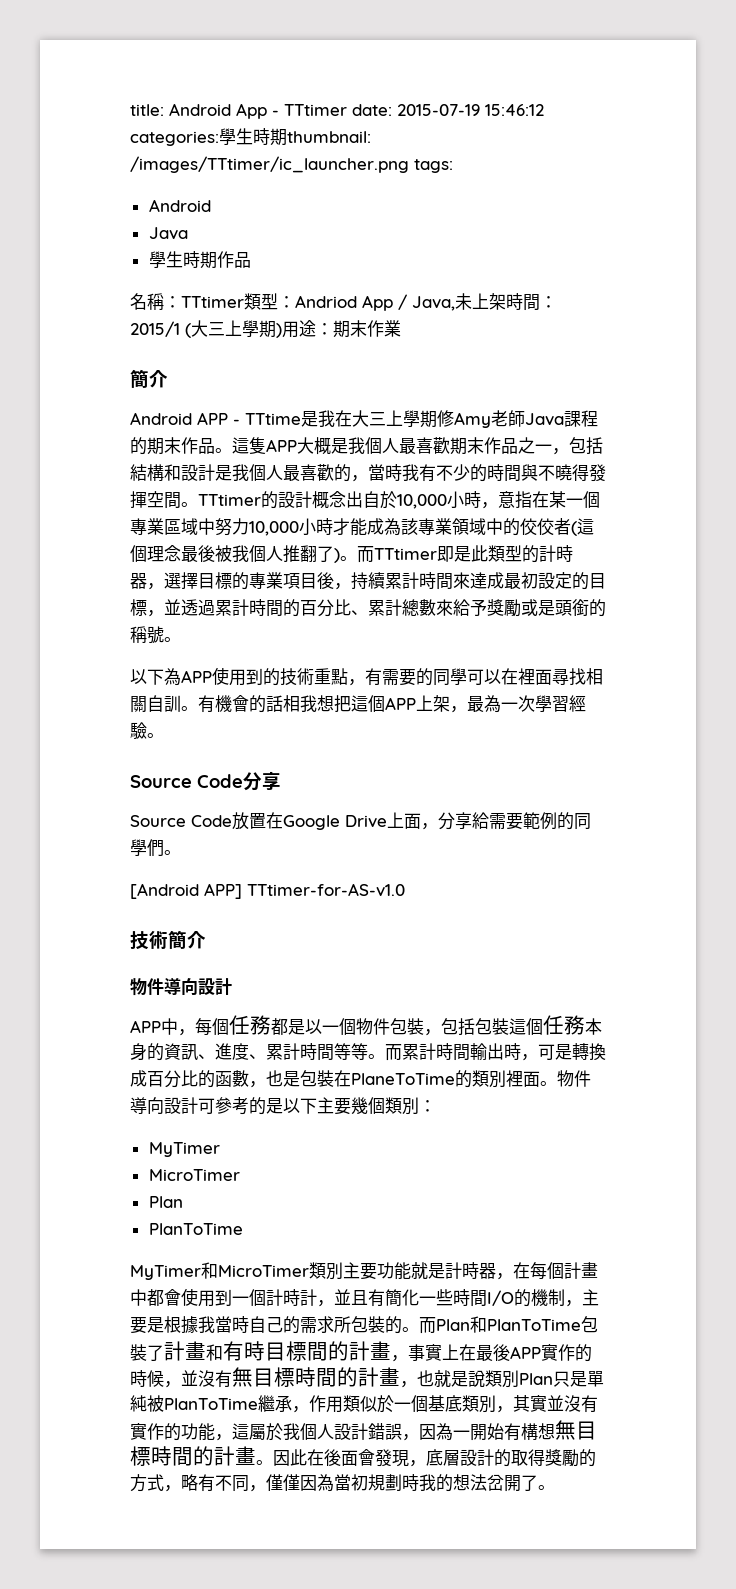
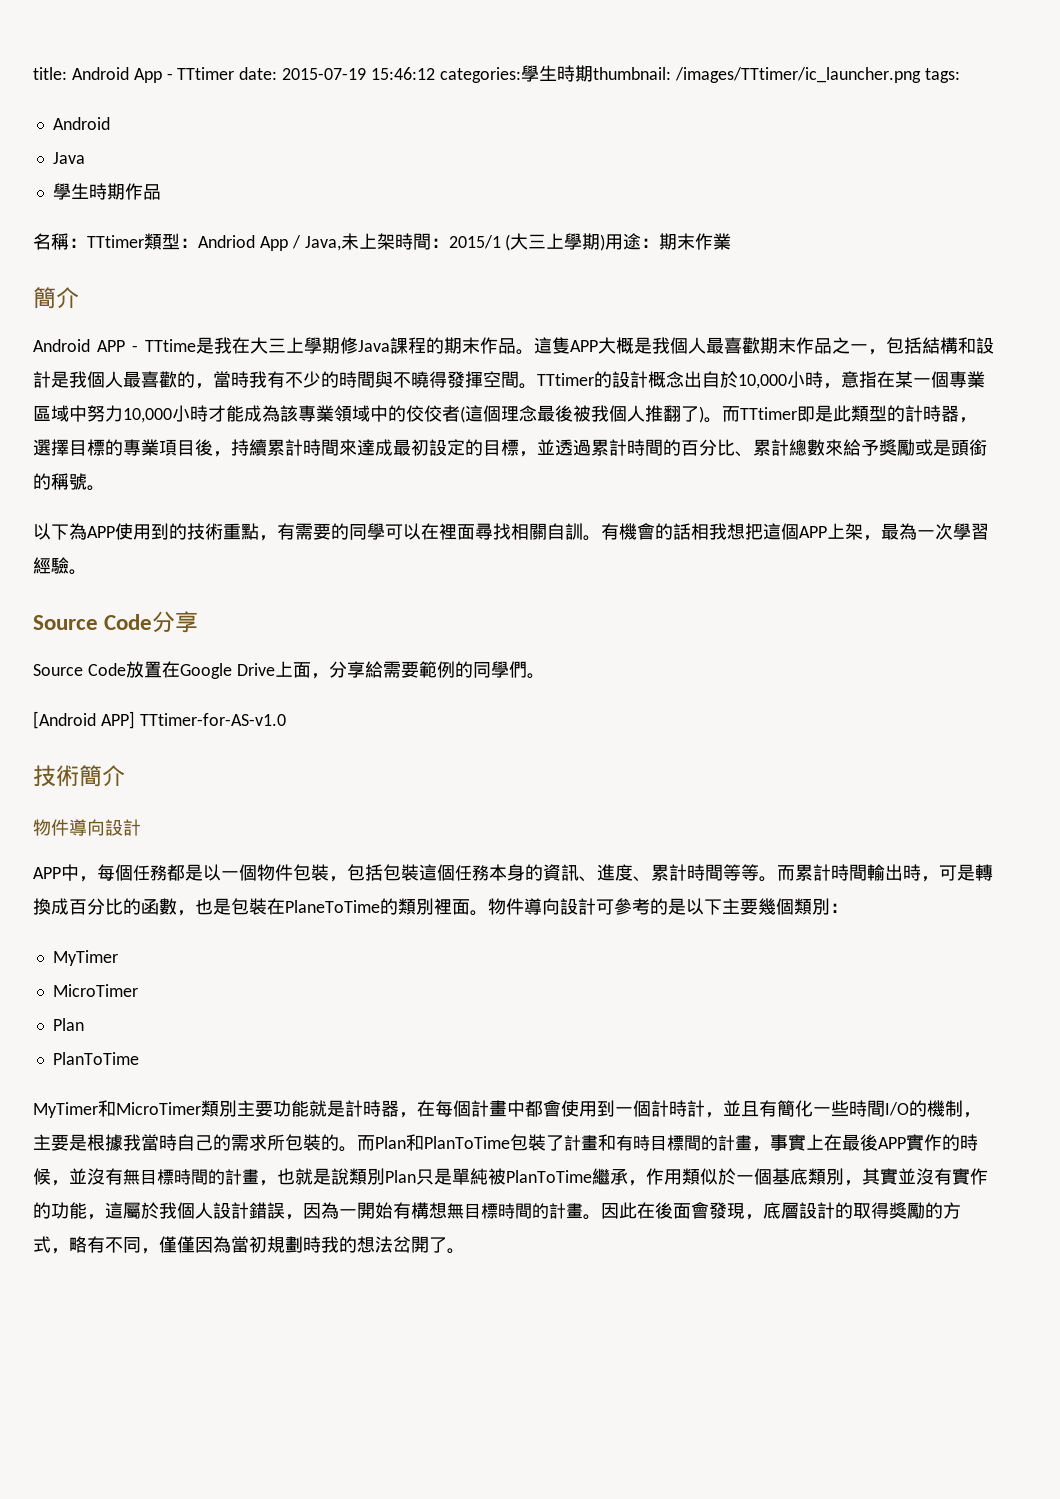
- Android APP - TTtime是我在大三上學期修Amy老師Java課程的期末作品。
+ Android APP - TTtime是我在大三上學期修Java課程的期末作品。

